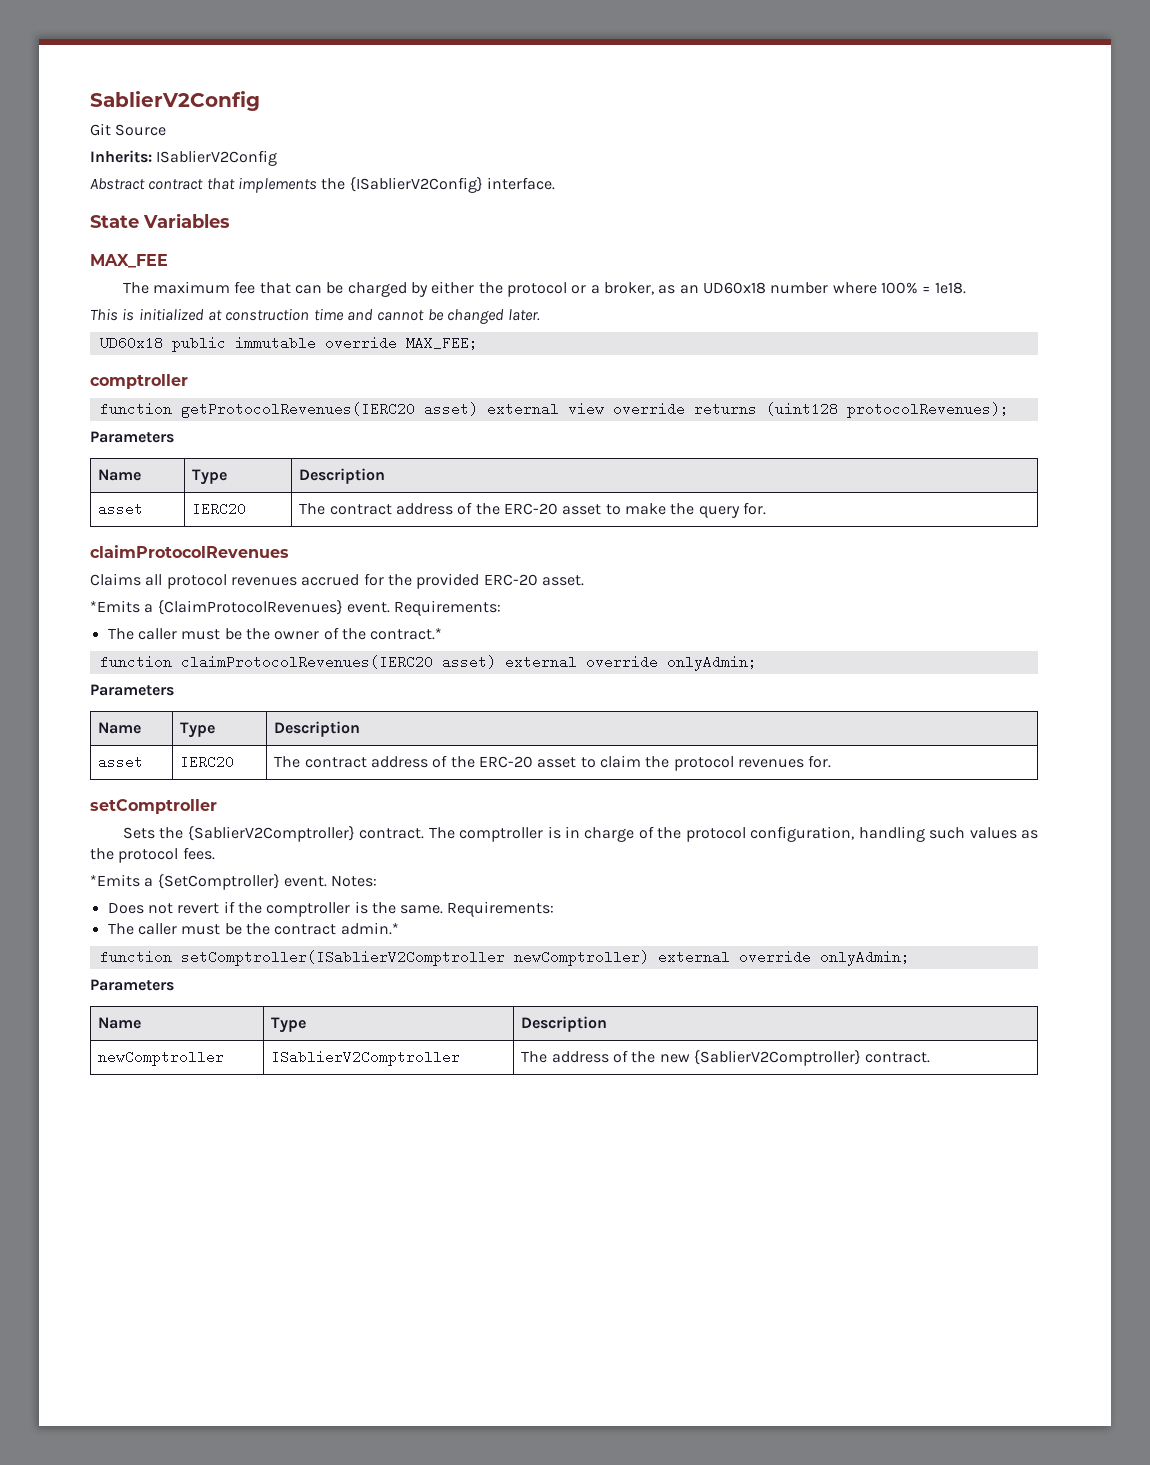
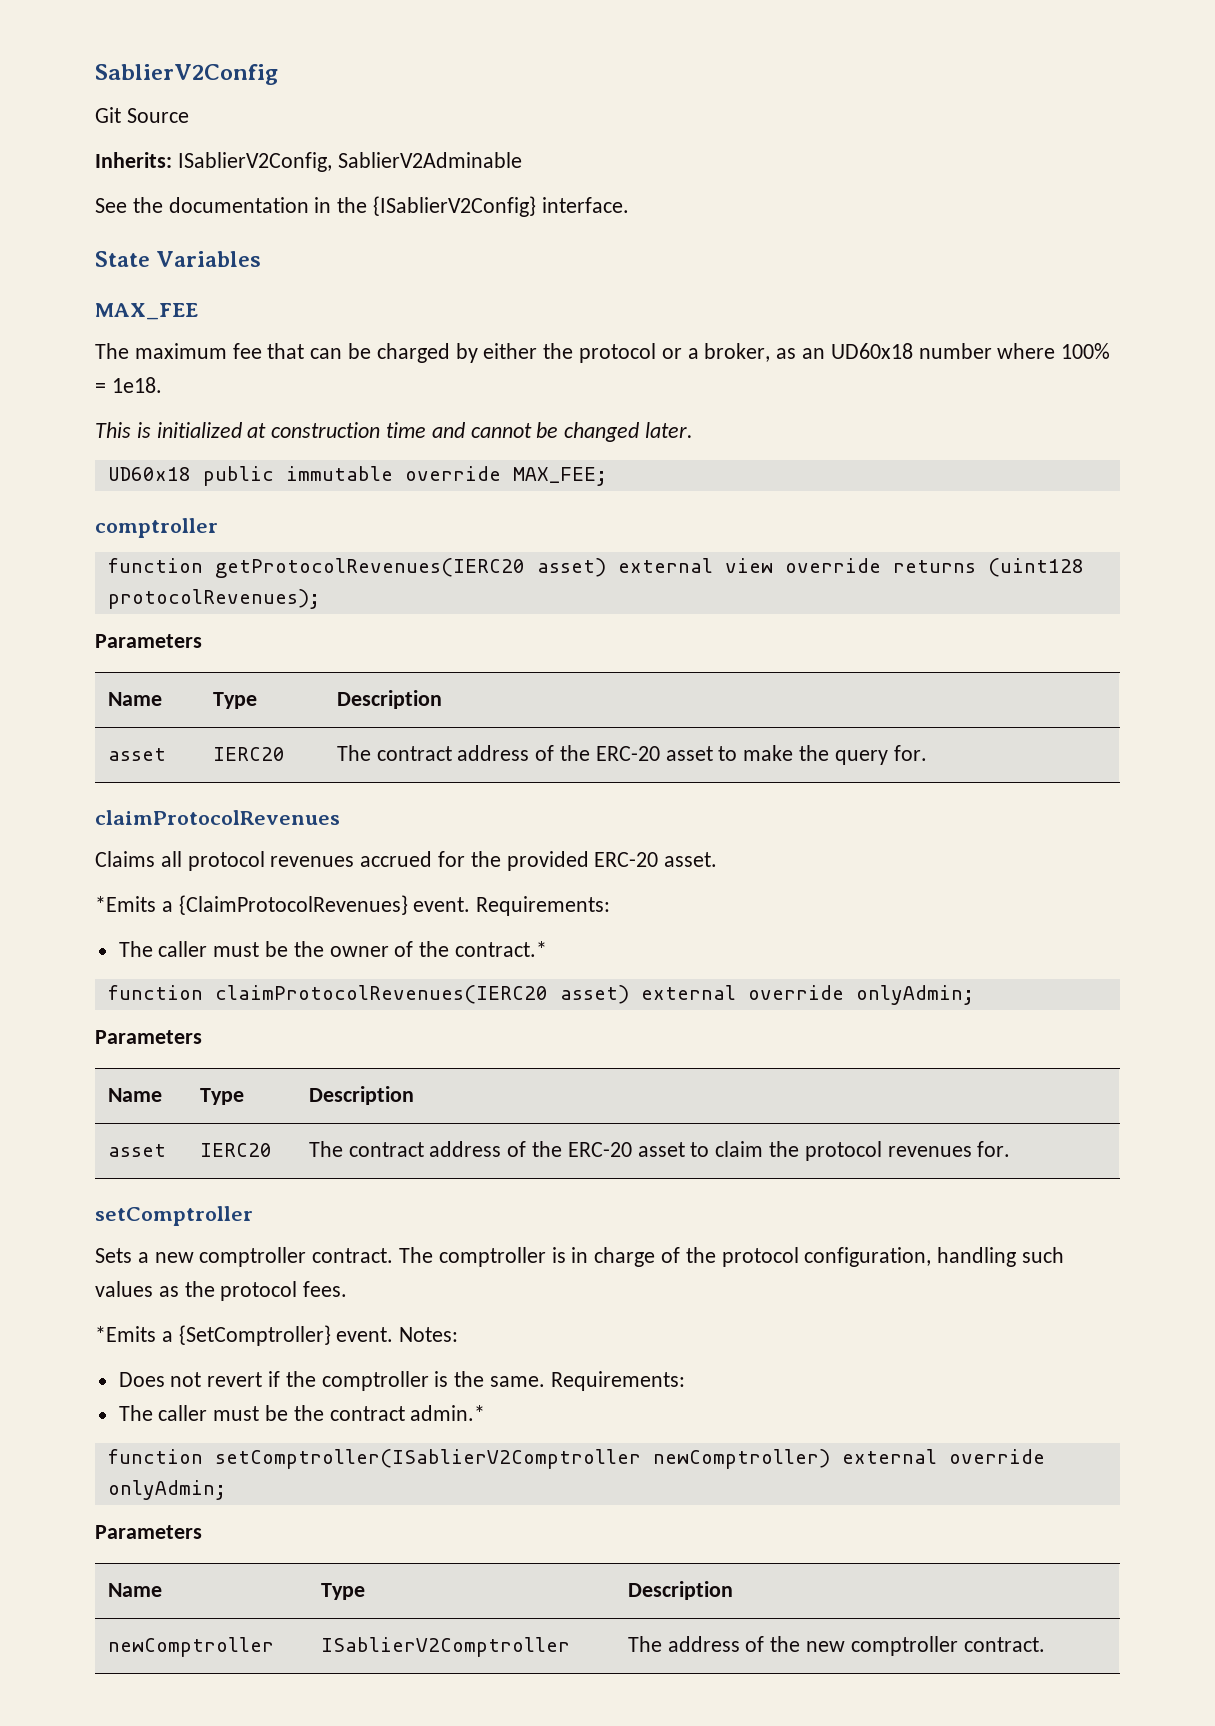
- Inherits: ISablierV2Config
- Abstract contract that implements the {ISablierV2Config} interface.
+ Inherits: ISablierV2Config, SablierV2Adminable
+ See the documentation in the {ISablierV2Config} interface.
- Sets the {SablierV2Comptroller} contract.
+ Sets a new comptroller contract.
- newComptroller | ISablierV2Comptroller | The address of the new {SablierV2Comptroller} contract.
+ newComptroller | ISablierV2Comptroller | The address of the new comptroller contract.

